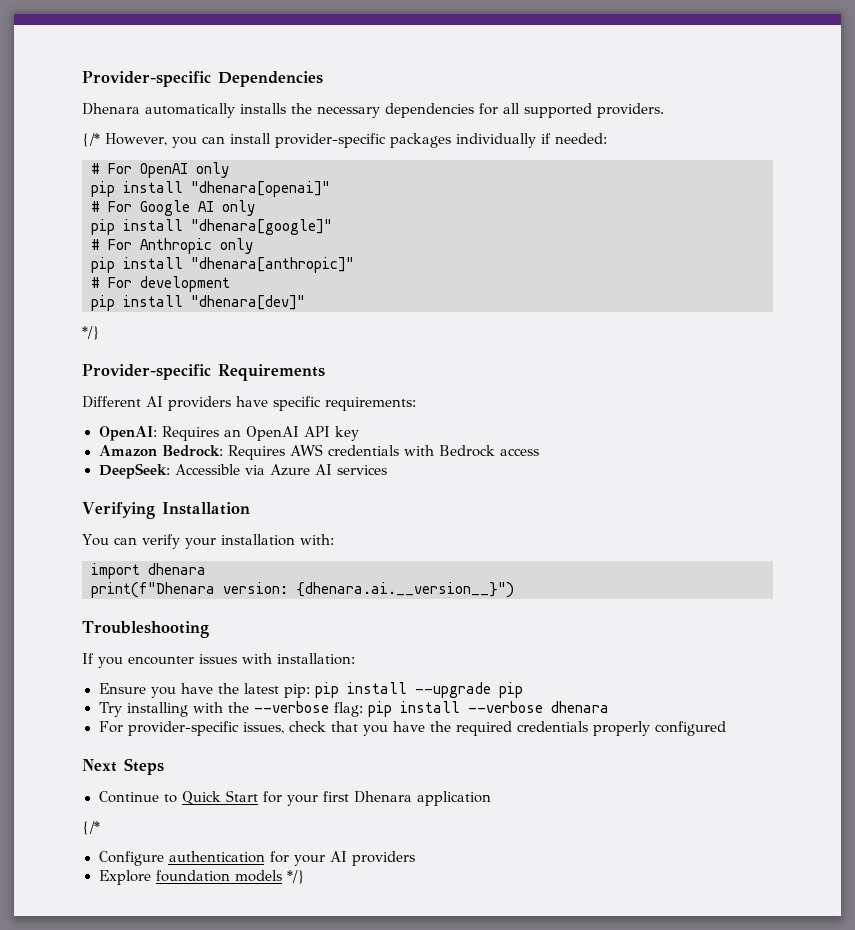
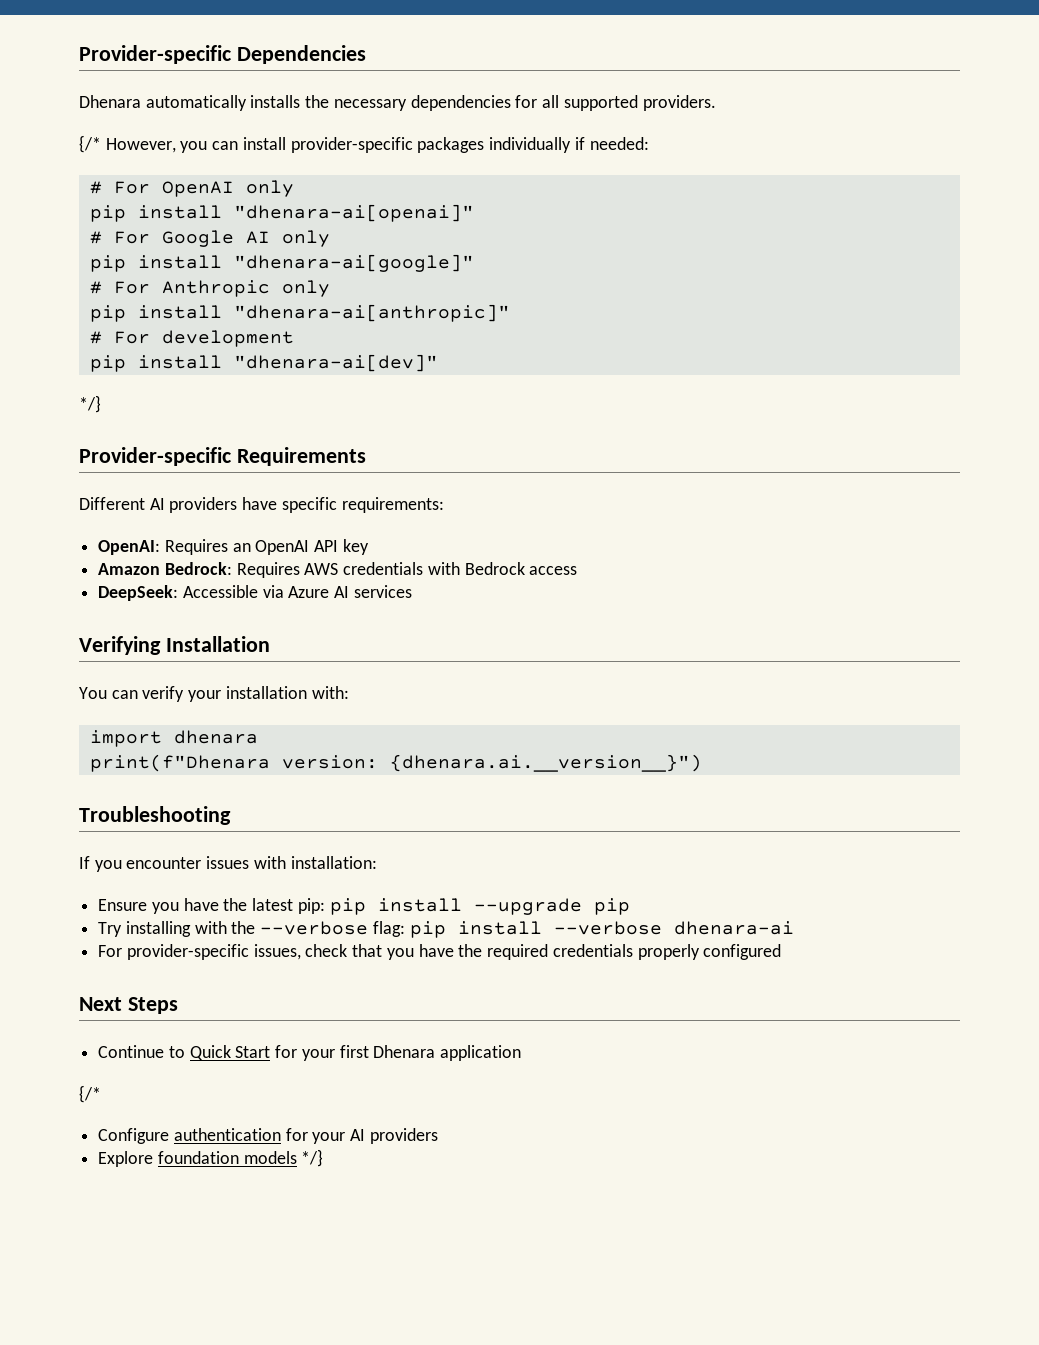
- pip install "dhenara[openai]"
+ pip install "dhenara-ai[openai]"
- pip install "dhenara[google]"
+ pip install "dhenara-ai[google]"
- pip install "dhenara[anthropic]"
+ pip install "dhenara-ai[anthropic]"
- pip install "dhenara[dev]"
+ pip install "dhenara-ai[dev]"
- Try installing with the --verbose flag: pip install --verbose dhenara
+ Try installing with the --verbose flag: pip install --verbose dhenara-ai

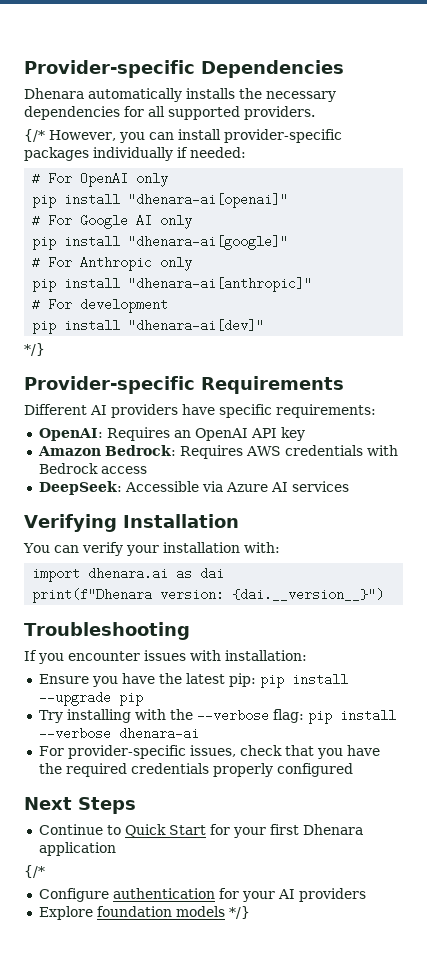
- import dhenara
+ import dhenara.ai as dai
- print(f"Dhenara version: {dhenara.ai.__version__}")
+ print(f"Dhenara version: {dai.__version__}")

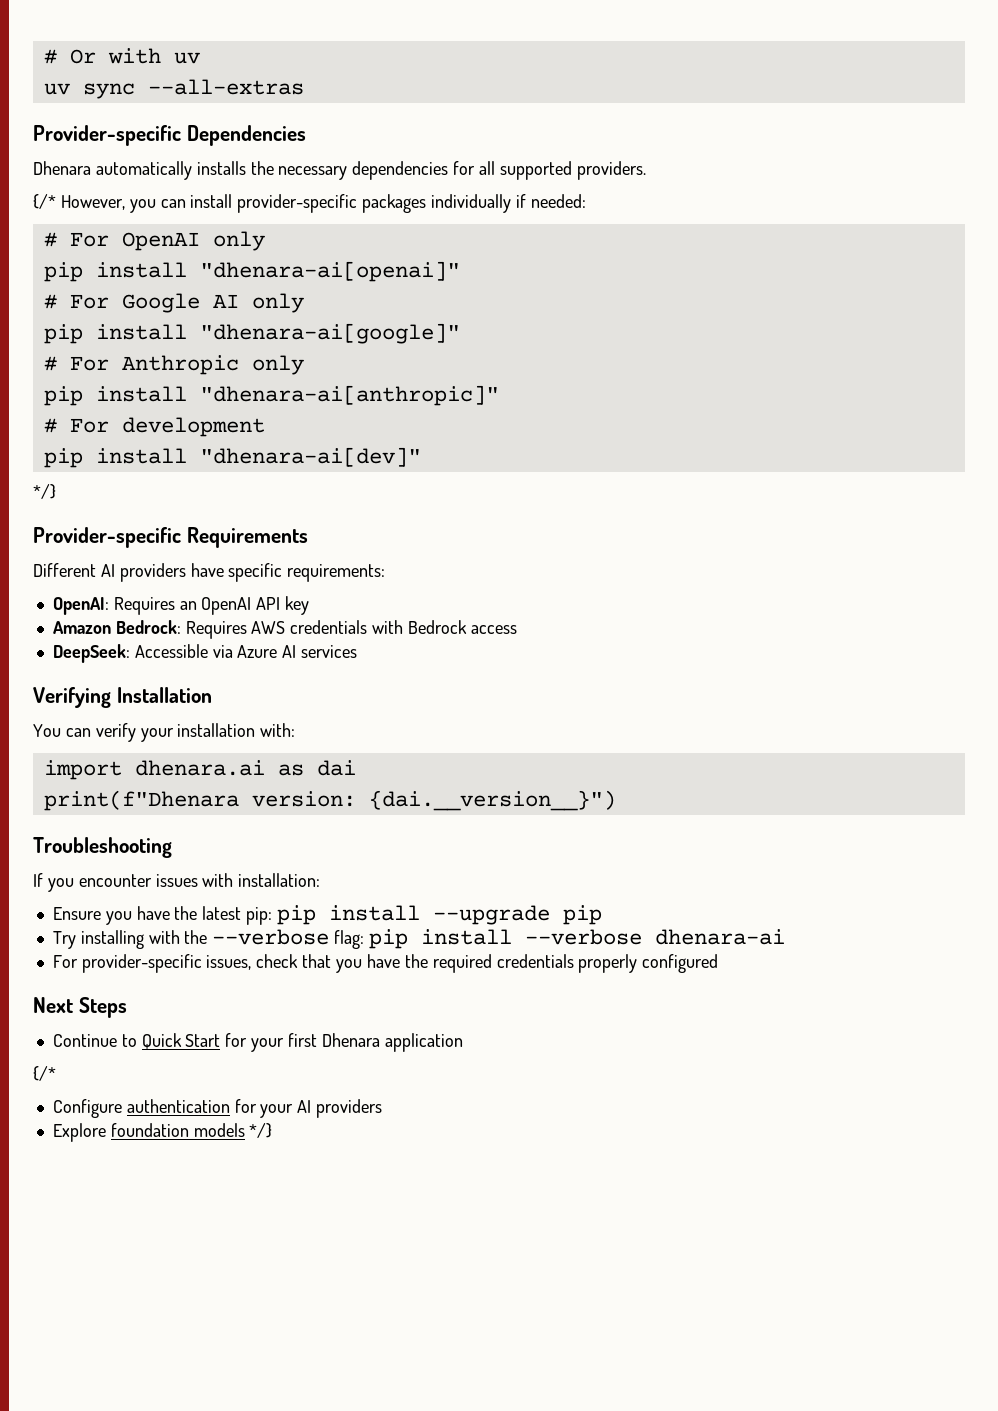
+ # Or with uv
+ uv sync --all-extras

